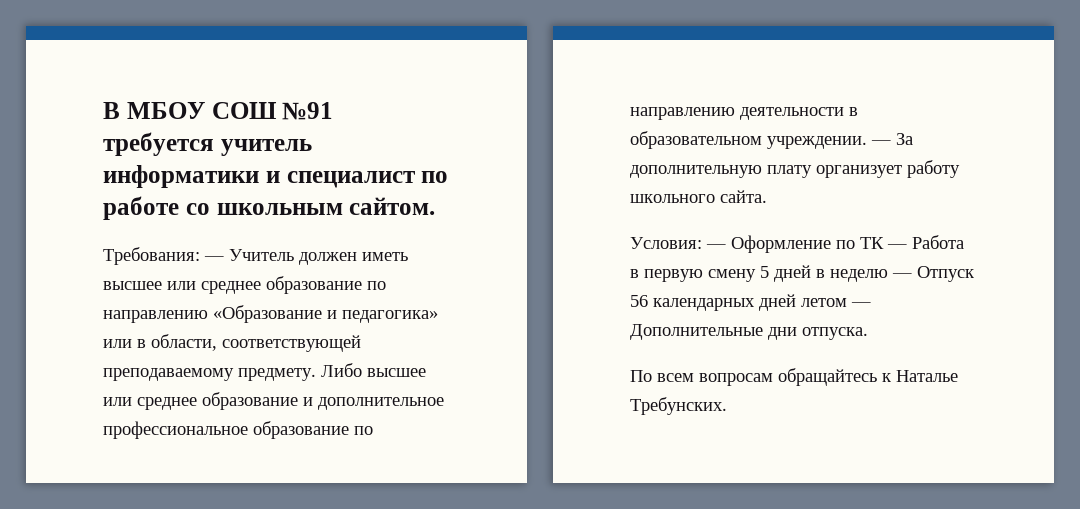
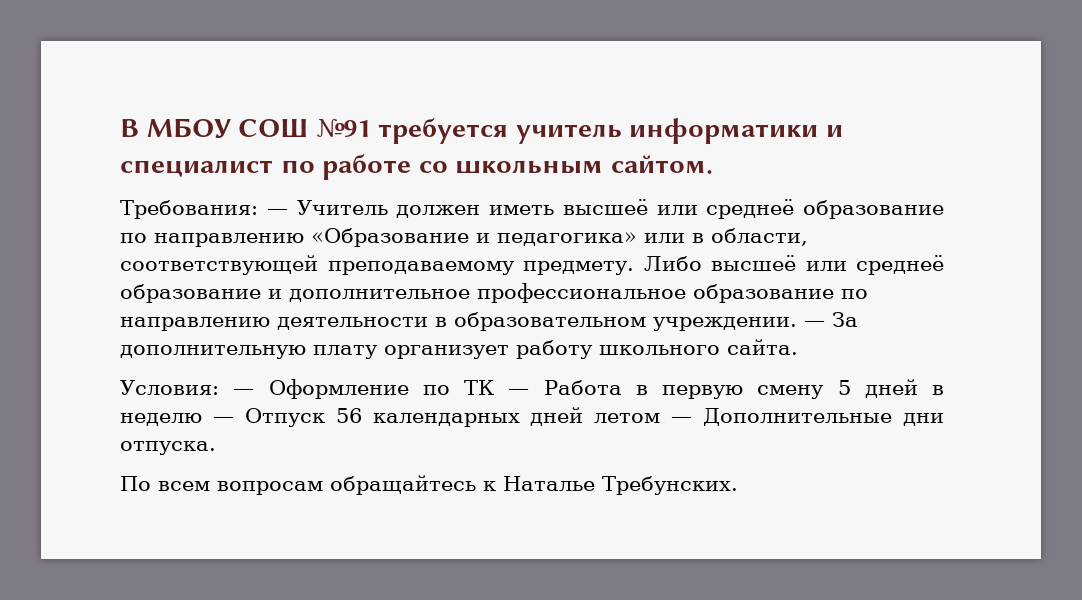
- Требования: — Учитель должен иметь высшее или среднее образование по направлению «Образование и педагогика» или в области, соответствующей преподаваемому предмету.
+ Требования: — Учитель должен иметь высшеё или среднеё образование по направлению «Образование и педагогика» или в области, соответствующей преподаваемому предмету.
- Либо высшее или среднее образование и дополнительное профессиональное образование по направлению деятельности в образовательном учреждении.
+ Либо высшеё или среднеё образование и дополнительное профессиональное образование по направлению деятельности в образовательном учреждении.

